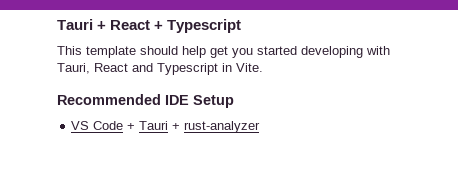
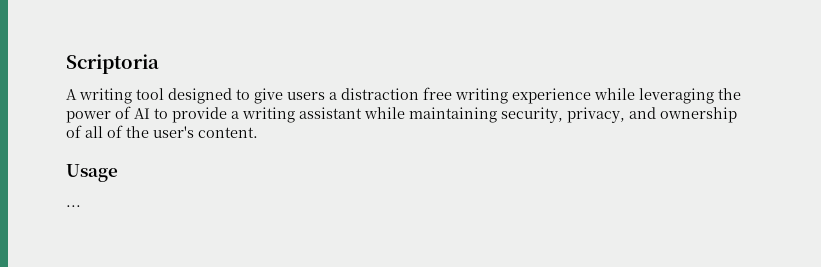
- Tauri + React + Typescript
- This template should help get you started developing with Tauri, React and Typescript in Vite.
- Recommended IDE Setup
- VS Code + Tauri + rust-analyzer
+ Scriptoria
+ A writing tool designed to give users a distraction free writing experience while leveraging the power of AI to provide a writing assistant while maintaining security, privacy, and ownership of all of the user's content.
+ Usage
+ ...

